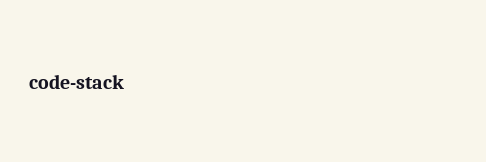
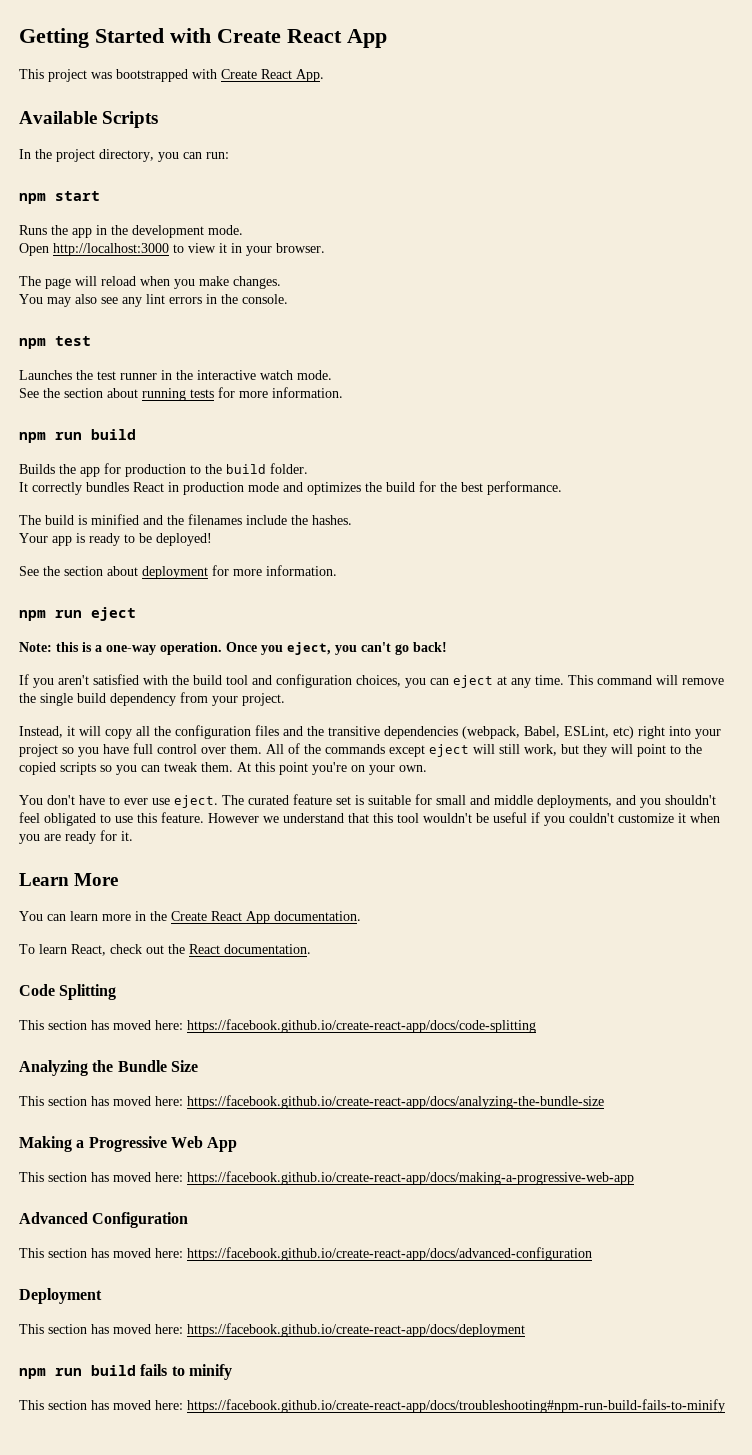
- code-stack
+ Getting Started with Create React App
+ This project was bootstrapped with Create React App.
+ Available Scripts
+ In the project directory, you can run:
+ npm start
+ Runs the app in the development mode.
+ Open http://localhost:3000 to view it in your browser.
+ The page will reload when you make changes.
+ You may also see any lint errors in the console.
+ npm test
+ Launches the test runner in the interactive watch mode.
+ See the section about running tests for more information.
+ npm run build
+ Builds the app for production to the build folder.
+ It correctly bundles React in production mode and optimizes the build for the best performance.
+ The build is minified and the filenames include the hashes.
+ Your app is ready to be deployed!
+ See the section about deployment for more information.
+ npm run eject
+ Note: this is a one-way operation. Once you eject, you can't go back!
+ If you aren't satisfied with the build tool and configuration choices, you can eject at any time. This command will remove the single build dependency from your project.
+ Instead, it will copy all the configuration files and the transitive dependencies (webpack, Babel, ESLint, etc) right into your project so you have full control over them. All of the commands except eject will still work, but they will point to the copied scripts so you can tweak them. At this point you're on your own.
+ You don't have to ever use eject. The curated feature set is suitable for small and middle deployments, and you shouldn't feel obligated to use this feature. However we understand that this tool wouldn't be useful if you couldn't customize it when you are ready for it.
+ Learn More
+ You can learn more in the Create React App documentation.
+ To learn React, check out the React documentation.
+ Code Splitting
+ This section has moved here: https://facebook.github.io/create-react-app/docs/code-splitting
+ Analyzing the Bundle Size
+ This section has moved here: https://facebook.github.io/create-react-app/docs/analyzing-the-bundle-size
+ Making a Progressive Web App
+ This section has moved here: https://facebook.github.io/create-react-app/docs/making-a-progressive-web-app
+ Advanced Configuration
+ This section has moved here: https://facebook.github.io/create-react-app/docs/advanced-configuration
+ Deployment
+ This section has moved here: https://facebook.github.io/create-react-app/docs/deployment
+ npm run build fails to minify
+ This section has moved here: https://facebook.github.io/create-react-app/docs/troubleshooting#npm-run-build-fails-to-minify

